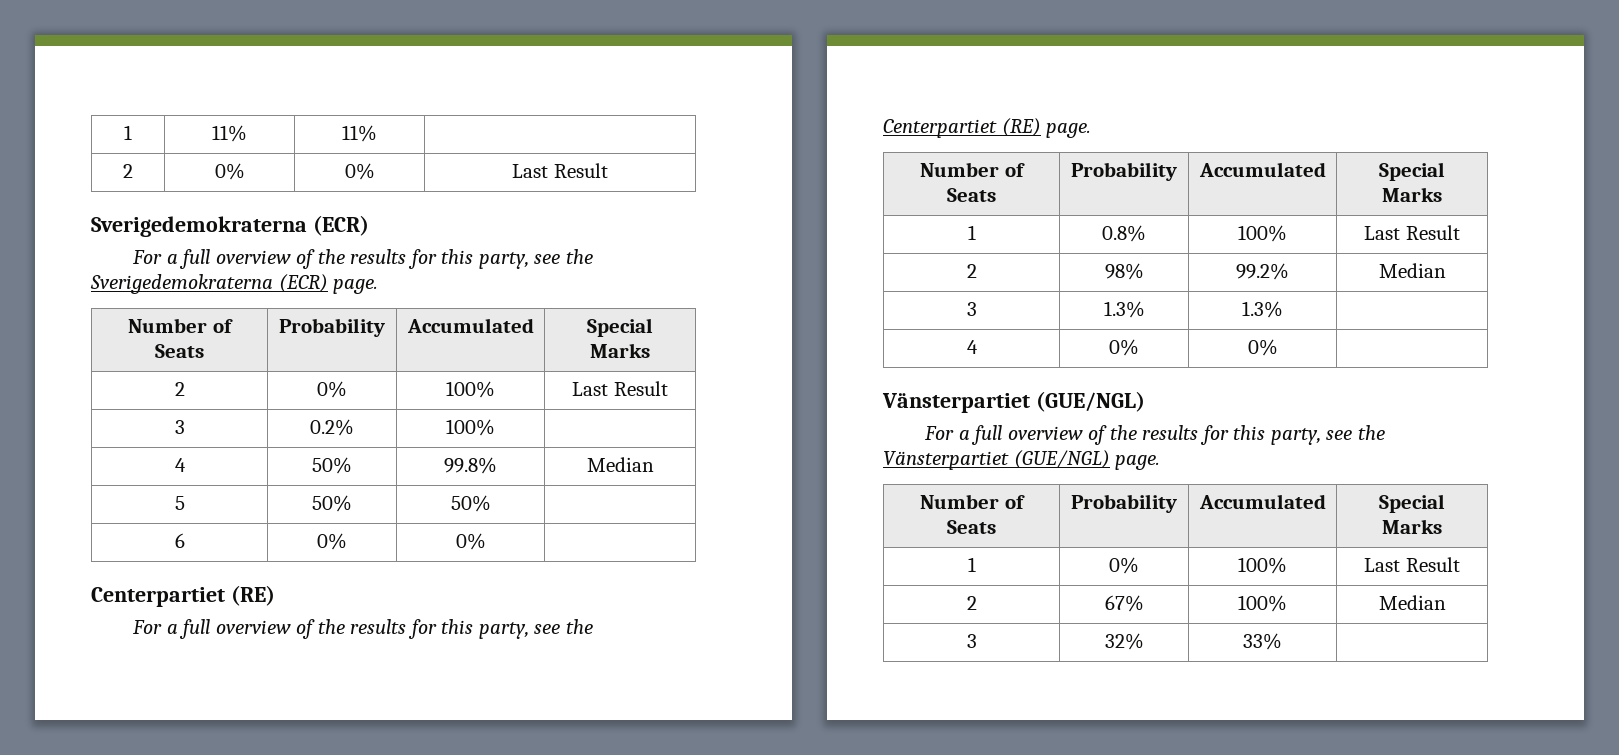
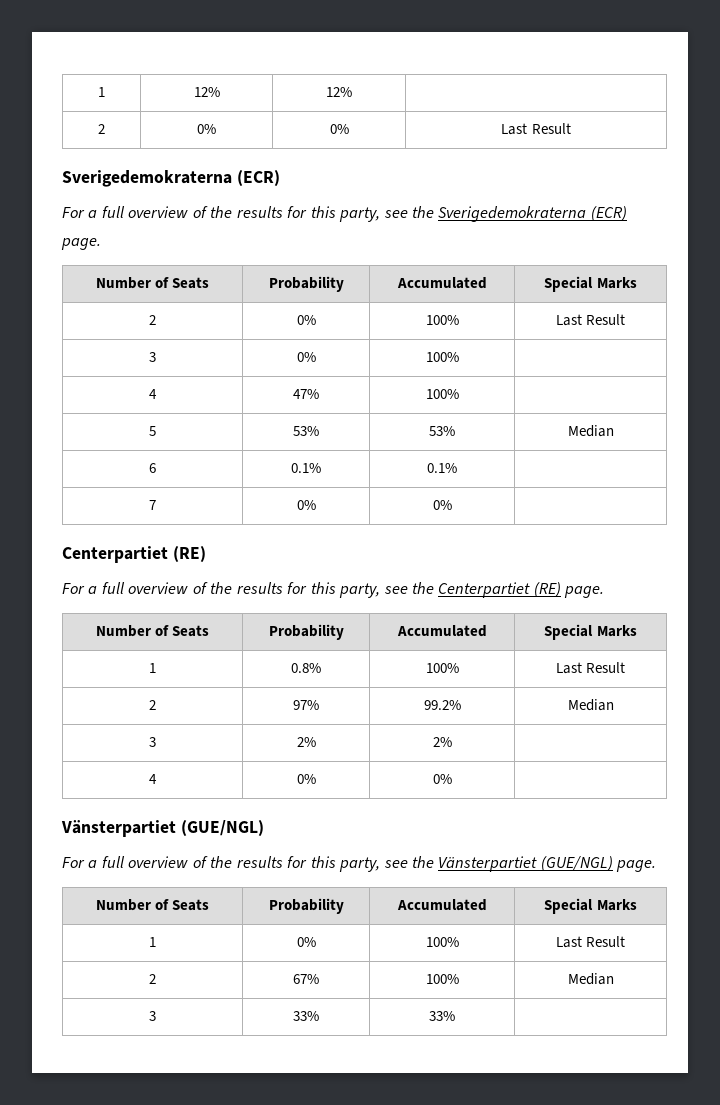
- 1 | 11% | 11% |
+ 1 | 12% | 12% |
- 3 | 0.2% | 100% |
+ 3 | 0% | 100% |
- 4 | 50% | 99.8% | Median
- 5 | 50% | 50% |
- 6 | 0% | 0% |
+ 4 | 47% | 100% |
+ 5 | 53% | 53% | Median
+ 6 | 0.1% | 0.1% |
+ 7 | 0% | 0% |
- 2 | 98% | 99.2% | Median
+ 2 | 97% | 99.2% | Median
- 3 | 1.3% | 1.3% |
+ 3 | 2% | 2% |
- 3 | 32% | 33% |
+ 3 | 33% | 33% |

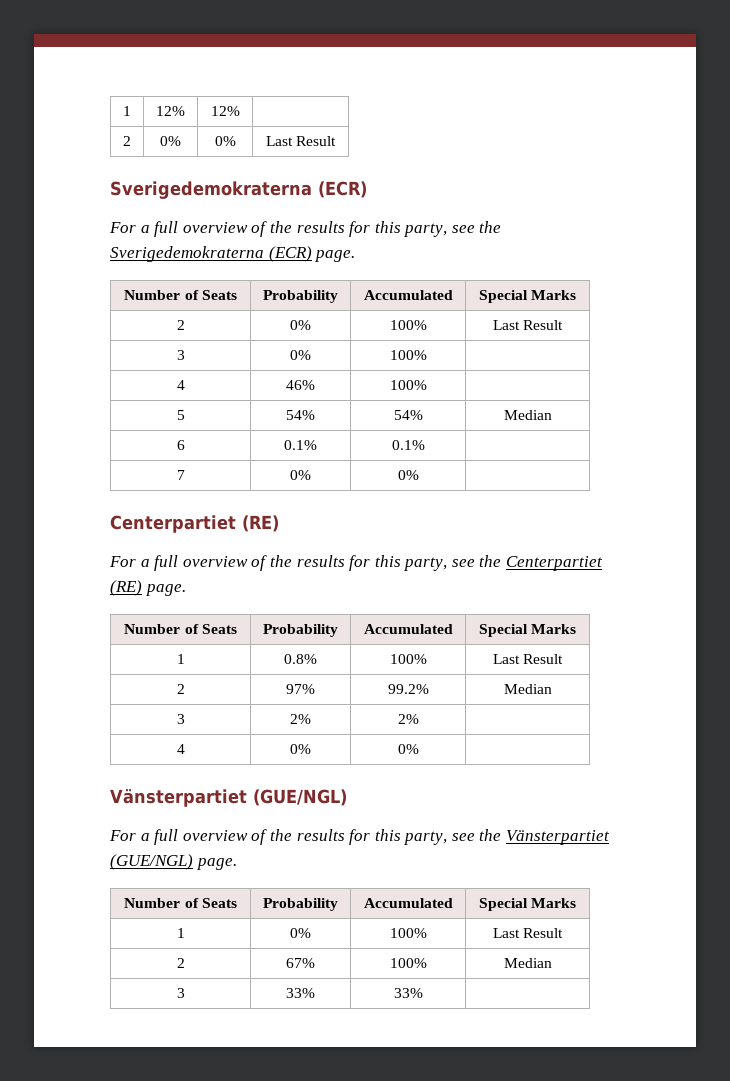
- 4 | 47% | 100% |
+ 4 | 46% | 100% |
- 5 | 53% | 53% | Median
+ 5 | 54% | 54% | Median

